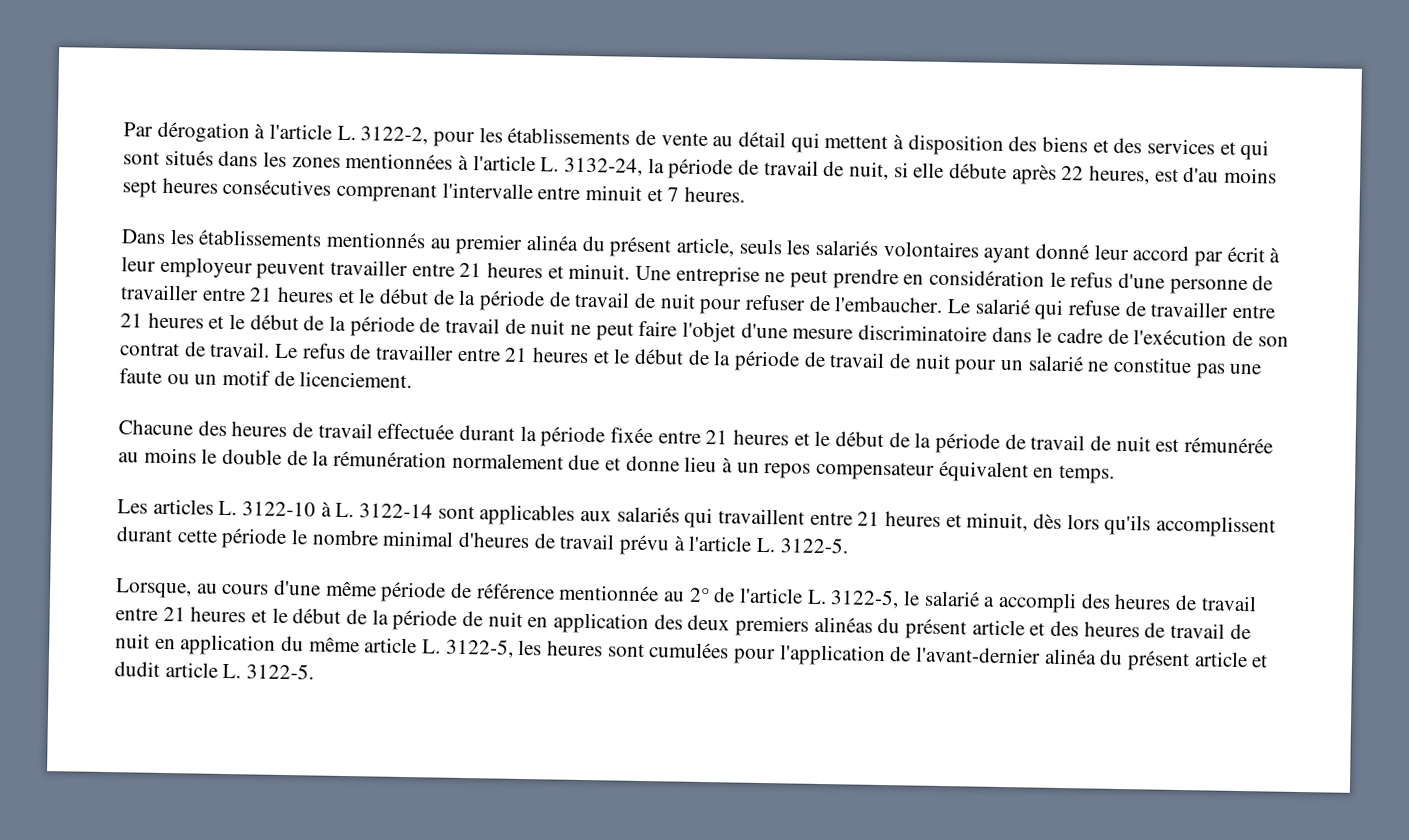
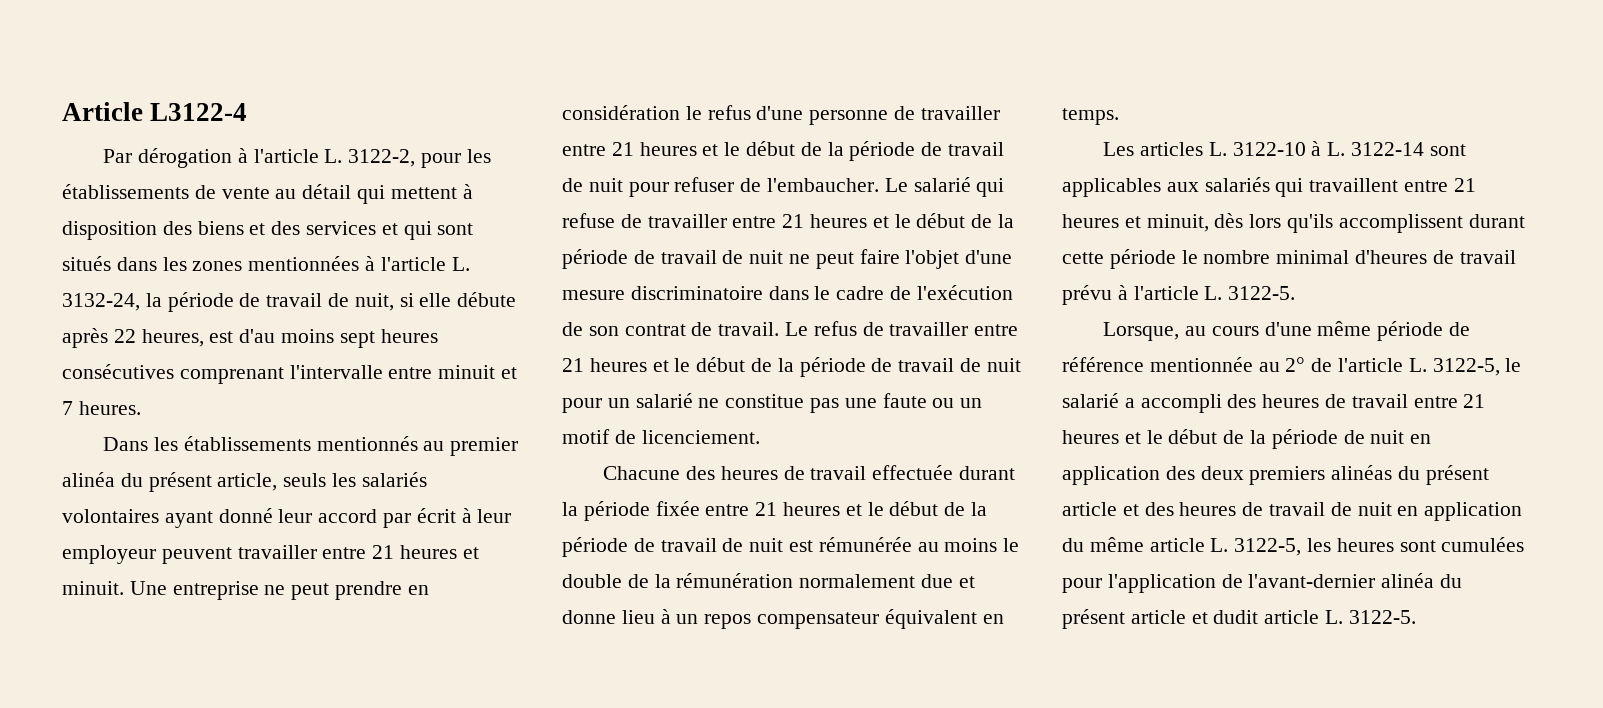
+ Article L3122-4

